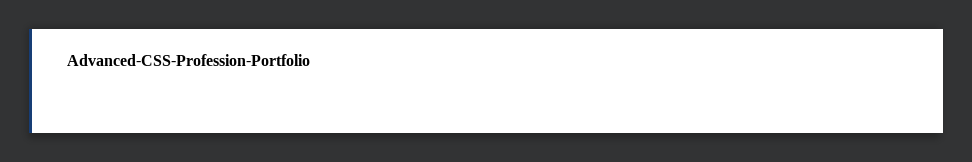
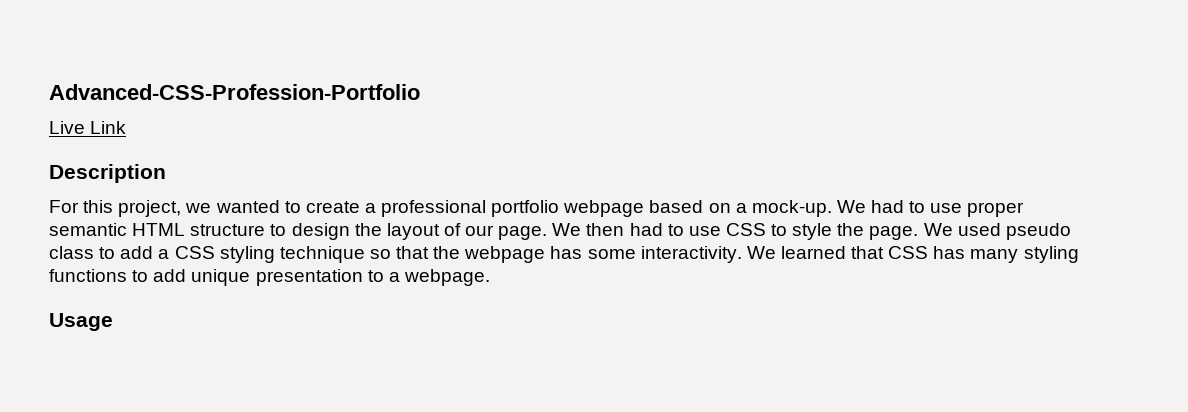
+ Live Link
+ Description
+ For this project, we wanted to create a professional portfolio webpage based on a mock-up. We had to use proper semantic HTML structure to design the layout of our page. We then had to use CSS to style the page. We used pseudo class to add a CSS styling technique so that the webpage has some interactivity. We learned that CSS has many styling functions to add unique presentation to a webpage.
+ Usage

